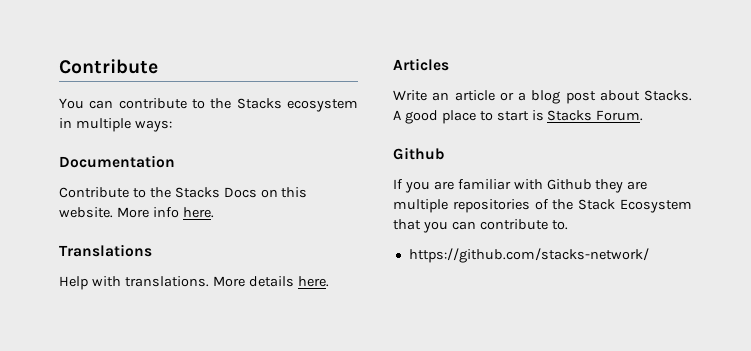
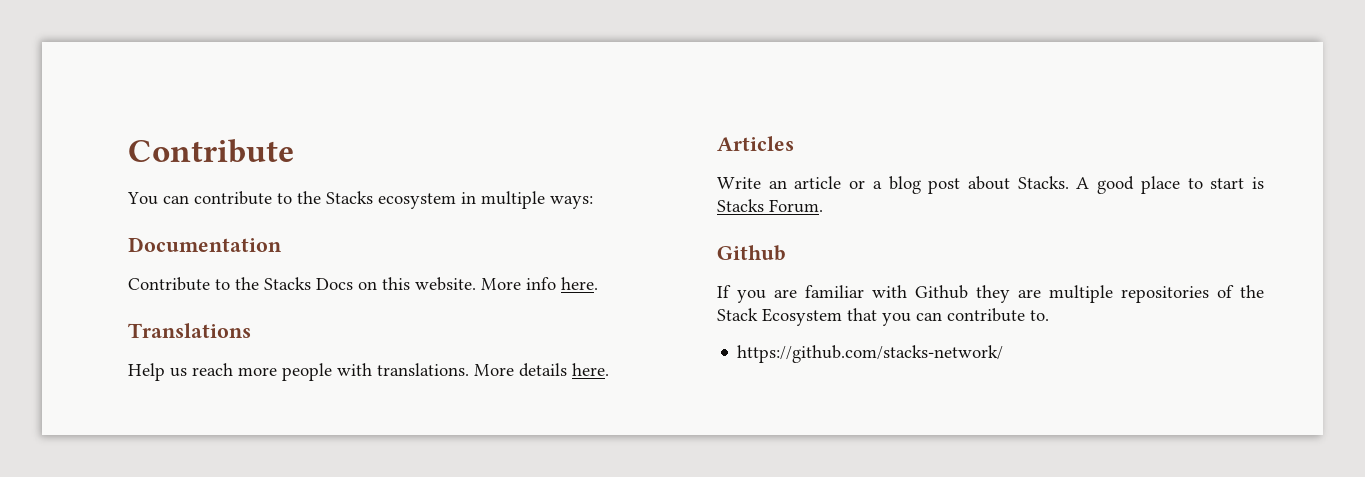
- Help with translations.
+ Help us reach more people with translations.

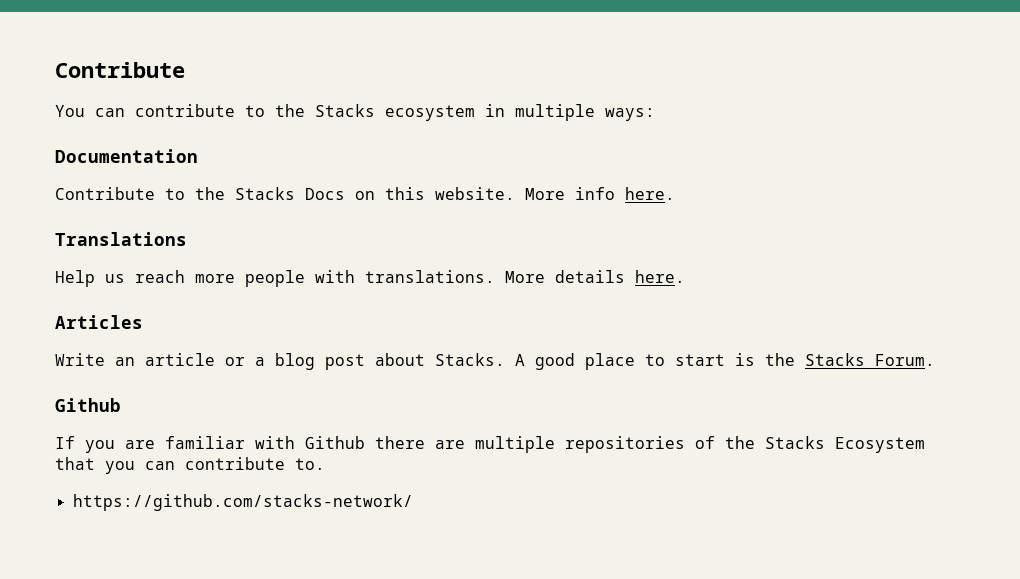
- A good place to start is Stacks Forum.
+ A good place to start is the Stacks Forum.
- If you are familiar with Github they are multiple repositories of the Stack Ecosystem that you can contribute to.
+ If you are familiar with Github there are multiple repositories of the Stacks Ecosystem that you can contribute to.

